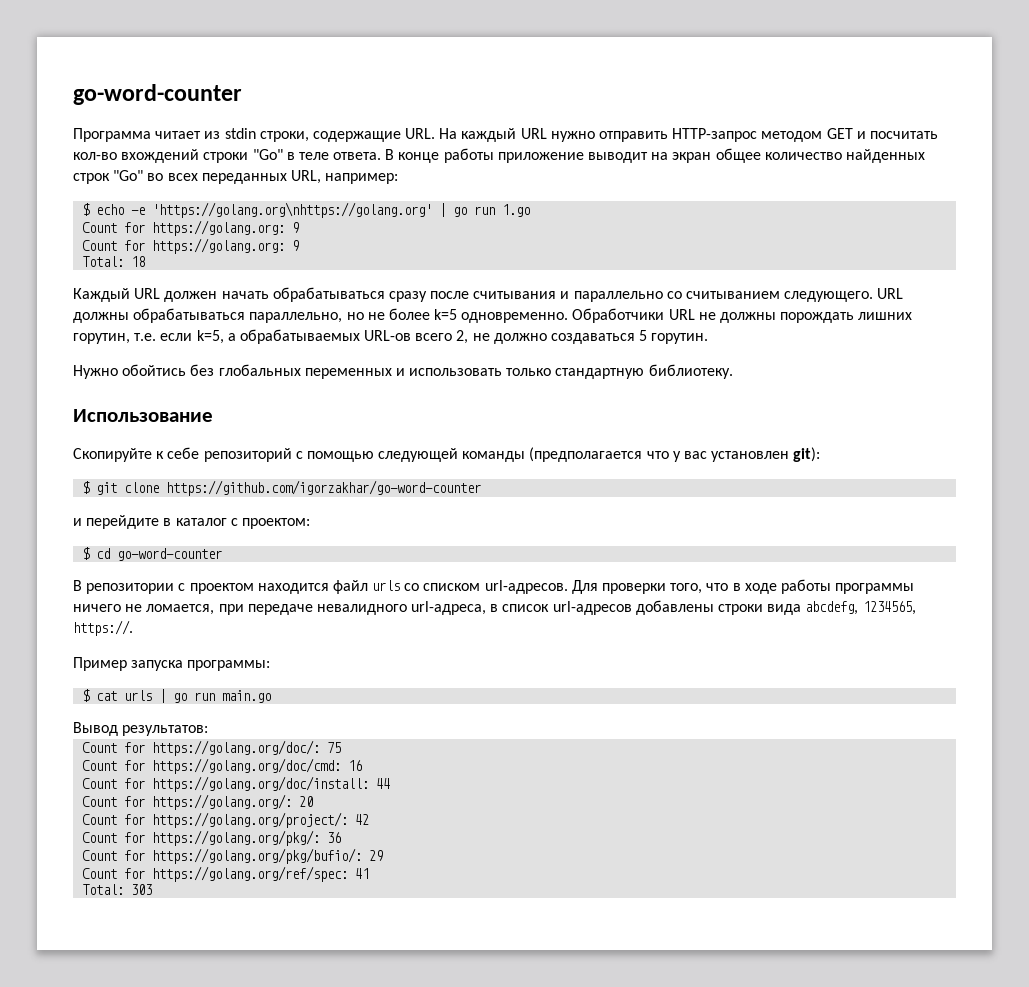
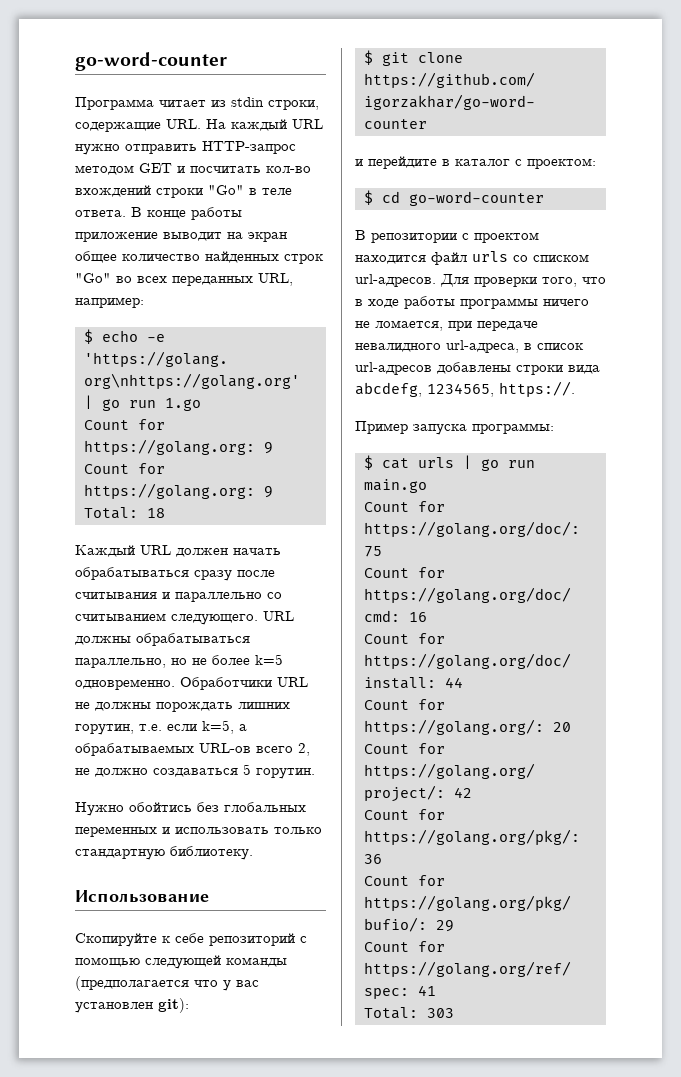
- Вывод результатов:

